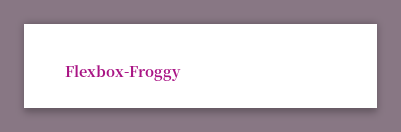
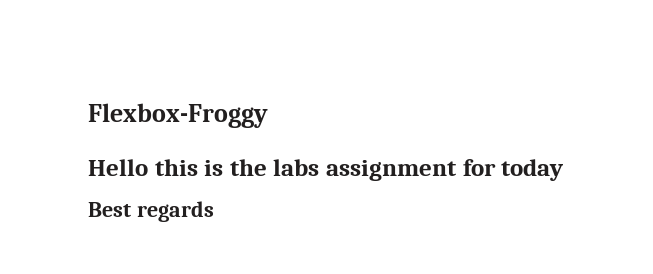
+ Hello this is the labs assignment for today
+ Best regards

